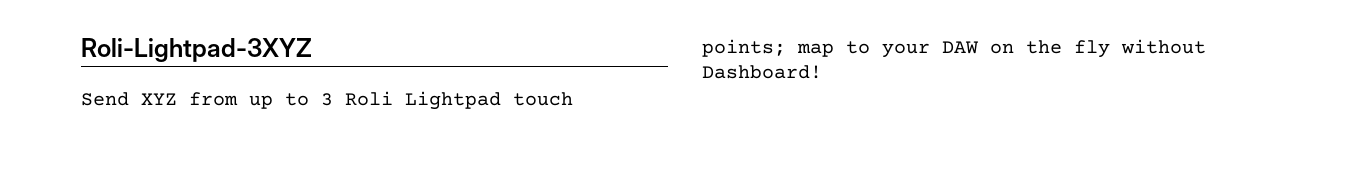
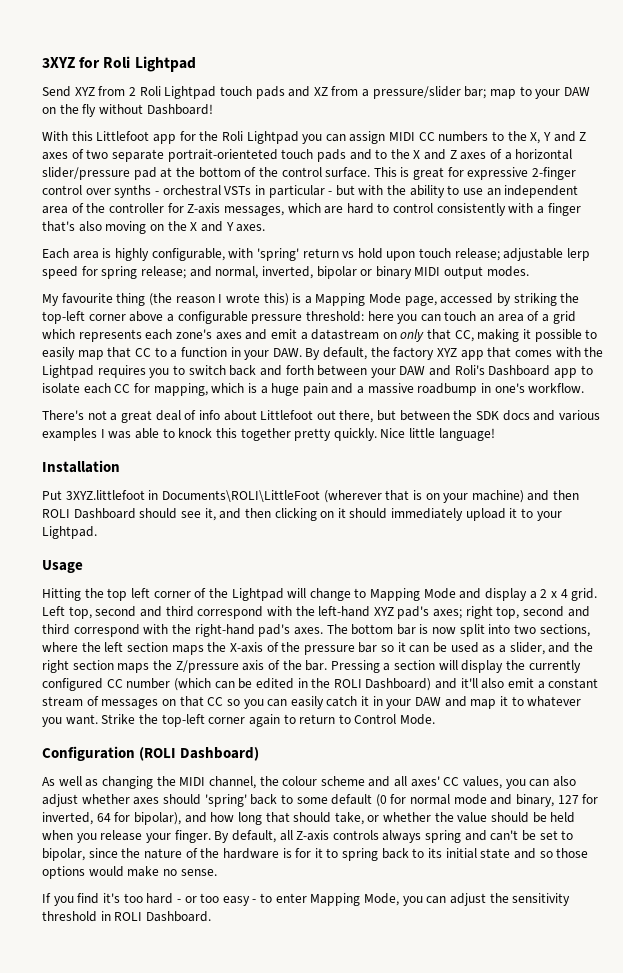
- Roli-Lightpad-3XYZ
+ 3XYZ for Roli Lightpad
- Send XYZ from up to 3 Roli Lightpad touch points; map to your DAW on the fly without Dashboard!
+ Send XYZ from 2 Roli Lightpad touch pads and XZ from a pressure/slider bar; map to your DAW on the fly without Dashboard!
+ With this Littlefoot app for the Roli Lightpad you can assign MIDI CC numbers to the X, Y and Z axes of two separate portrait-orienteted touch pads and to the X and Z axes of a horizontal slider/pressure pad at the bottom of the control surface. This is great for expressive 2-finger control over synths - orchestral VSTs in particular - but with the ability to use an independent area of the controller for Z-axis messages, which are hard to control consistently with a finger that's also moving on the X and Y axes.
+ Each area is highly configurable, with 'spring' return vs hold upon touch release; adjustable lerp speed for spring release; and normal, inverted, bipolar or binary MIDI output modes.
+ My favourite thing (the reason I wrote this) is a Mapping Mode page, accessed by striking the top-left corner above a configurable pressure threshold: here you can touch an area of a grid which represents each zone's axes and emit a datastream on only that CC, making it possible to easily map that CC to a function in your DAW. By default, the factory XYZ app that comes with the Lightpad requires you to switch back and forth between your DAW and Roli's Dashboard app to isolate each CC for mapping, which is a huge pain and a massive roadbump in one's workflow.
+ There's not a great deal of info about Littlefoot out there, but between the SDK docs and various examples I was able to knock this together pretty quickly. Nice little language!
+ Installation
+ Put 3XYZ.littlefoot in Documents\ROLI\LittleFoot (wherever that is on your machine) and then ROLI Dashboard should see it, and then clicking on it should immediately upload it to your Lightpad.
+ Usage
+ Hitting the top left corner of the Lightpad will change to Mapping Mode and display a 2 x 4 grid. Left top, second and third correspond with the left-hand XYZ pad's axes; right top, second and third correspond with the right-hand pad's axes. The bottom bar is now split into two sections, where the left section maps the X-axis of the pressure bar so it can be used as a slider, and the right section maps the Z/pressure axis of the bar. Pressing a section will display the currently configured CC number (which can be edited in the ROLI Dashboard) and it'll also emit a constant stream of messages on that CC so you can easily catch it in your DAW and map it to whatever you want. Strike the top-left corner again to return to Control Mode.
+ Configuration (ROLI Dashboard)
+ As well as changing the MIDI channel, the colour scheme and all axes' CC values, you can also adjust whether axes should 'spring' back to some default (0 for normal mode and binary, 127 for inverted, 64 for bipolar), and how long that should take, or whether the value should be held when you release your finger. By default, all Z-axis controls always spring and can't be set to bipolar, since the nature of the hardware is for it to spring back to its initial state and so those options would make no sense.
+ If you find it's too hard - or too easy - to enter Mapping Mode, you can adjust the sensitivity threshold in ROLI Dashboard.

